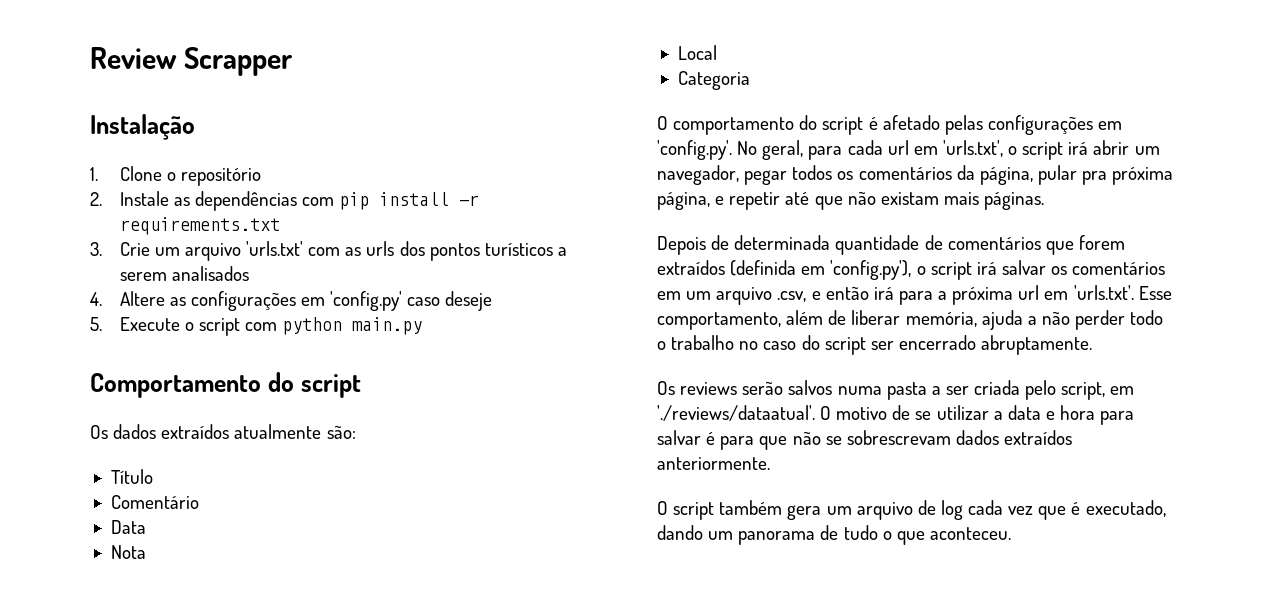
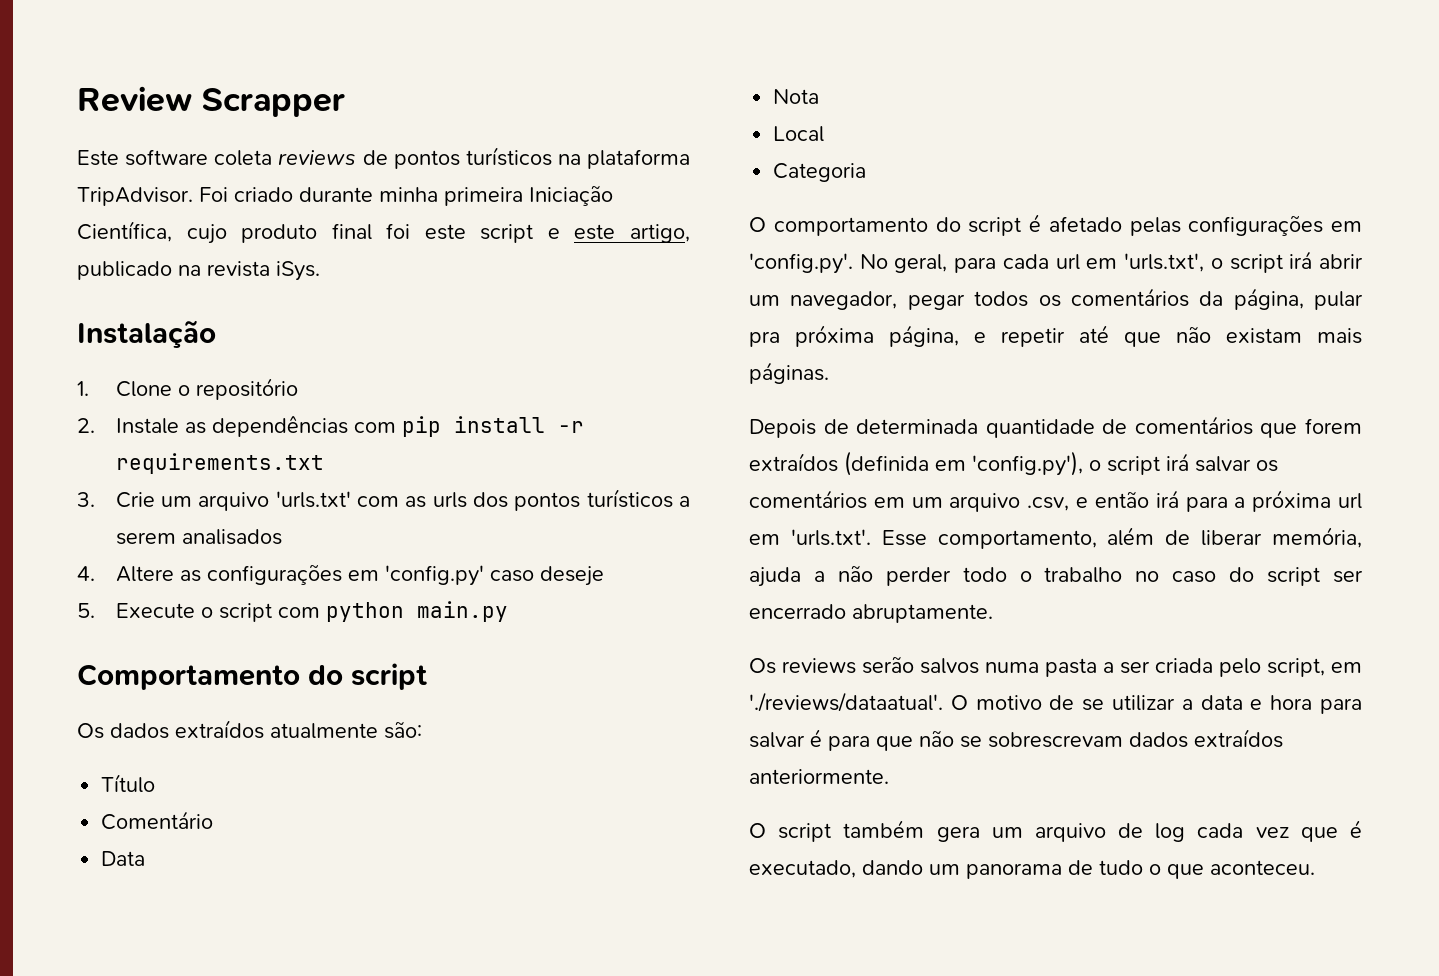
+ Este software coleta reviews de pontos turísticos na plataforma TripAdvisor. Foi criado durante minha primeira Iniciação Científica, cujo produto final foi este script e este artigo, publicado na revista iSys.

